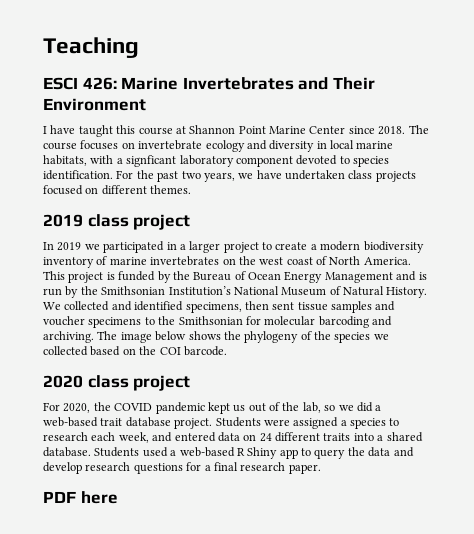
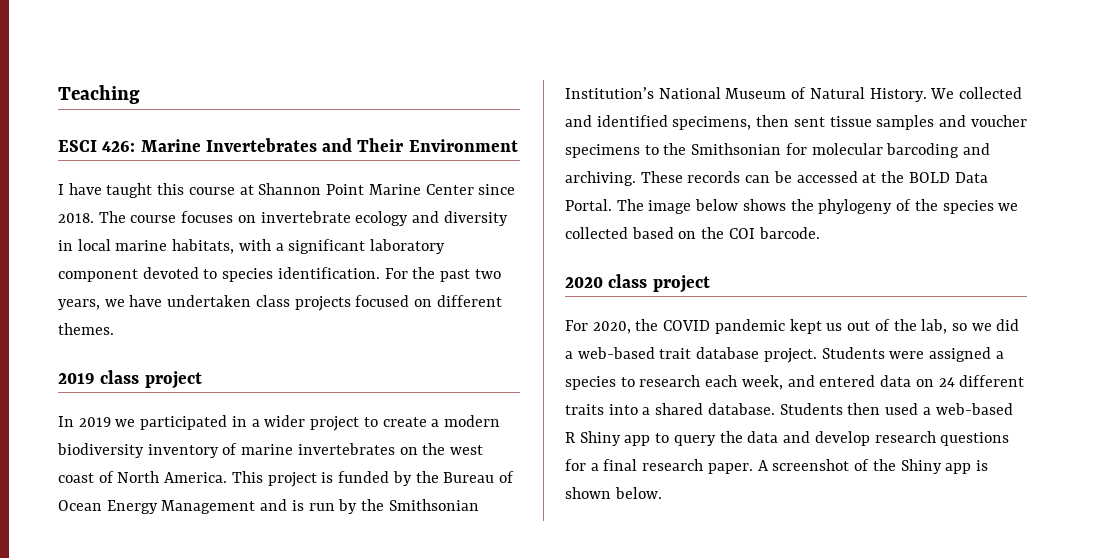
- The course focuses on invertebrate ecology and diversity in local marine habitats, with a signficant laboratory component devoted to species identification.
+ The course focuses on invertebrate ecology and diversity in local marine habitats, with a significant laboratory component devoted to species identification.
- In 2019 we participated in a larger project to create a modern biodiversity inventory of marine invertebrates on the west coast of North America.
+ In 2019 we participated in a wider project to create a modern biodiversity inventory of marine invertebrates on the west coast of North America.
+ These records can be accessed at the BOLD Data Portal.
- Students used a web-based R Shiny app to query the data and develop research questions for a final research paper.
- PDF here
+ Students then used a web-based R Shiny app to query the data and develop research questions for a final research paper. A screenshot of the Shiny app is shown below.

